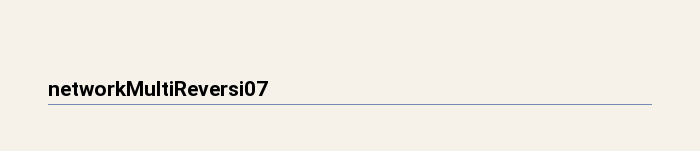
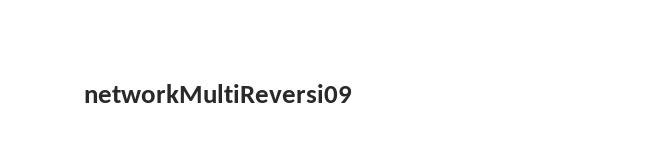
- networkMultiReversi07
+ networkMultiReversi09

